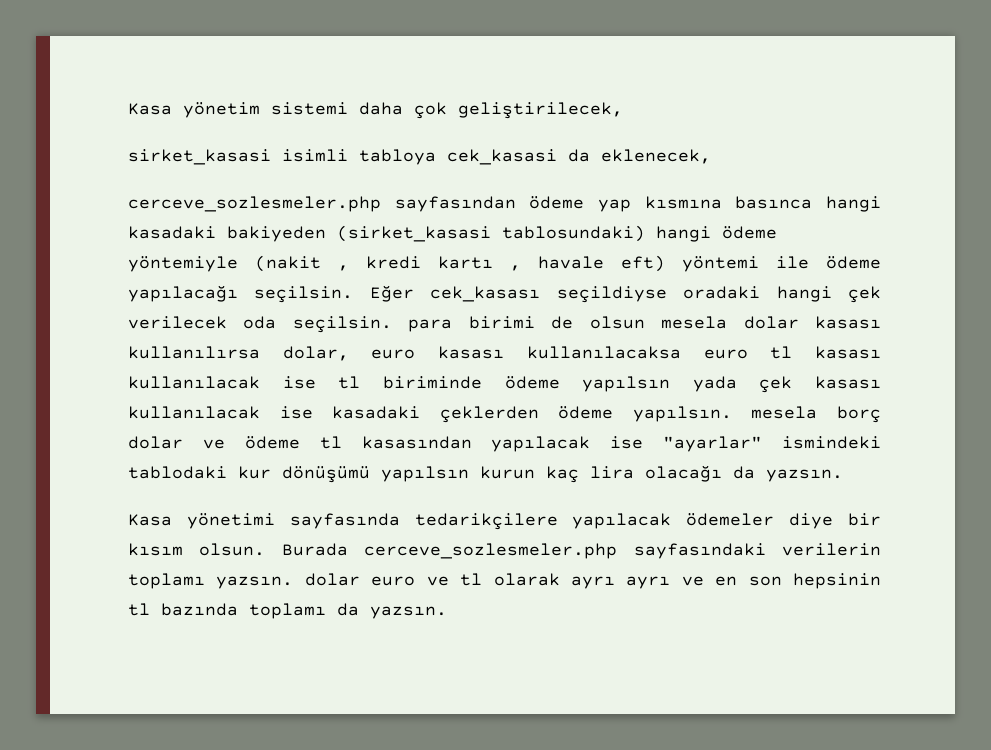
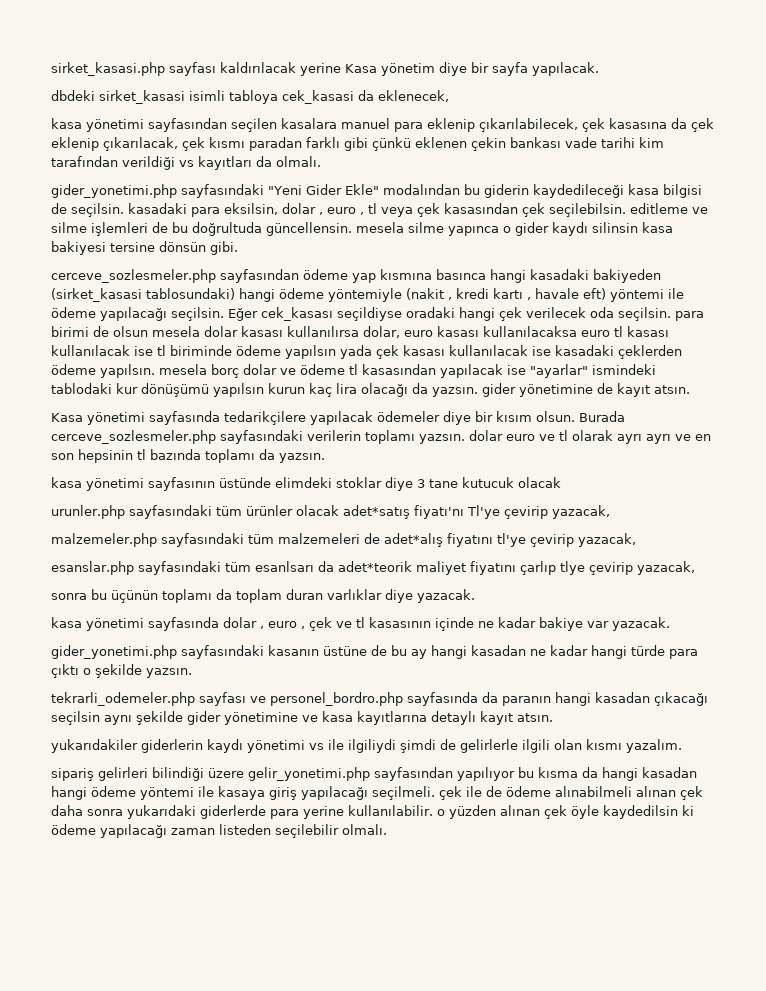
- Kasa yönetim sistemi daha çok geliştirilecek,
- sirket_kasasi isimli tabloya cek_kasasi da eklenecek,
+ sirket_kasasi.php sayfası kaldırılacak yerine Kasa yönetim diye bir sayfa yapılacak.
+ dbdeki sirket_kasasi isimli tabloya cek_kasasi da eklenecek,
+ kasa yönetimi sayfasından seçilen kasalara manuel para eklenip çıkarılabilecek, çek kasasına da çek eklenip çıkarılacak, çek kısmı paradan farklı gibi çünkü eklenen çekin bankası vade tarihi kim tarafından verildiği vs kayıtları da olmalı.
+ gider_yonetimi.php sayfasındaki "Yeni Gider Ekle" modalından bu giderin kaydedileceği kasa bilgisi de seçilsin. kasadaki para eksilsin, dolar , euro , tl veya çek kasasından çek seçilebilsin. editleme ve silme işlemleri de bu doğrultuda güncellensin. mesela silme yapınca o gider kaydı silinsin kasa bakiyesi tersine dönsün gibi.
- Eğer cek_kasası seçildiyse oradaki hangi çek verilecek oda seçilsin. para birimi de olsun mesela dolar kasası kullanılırsa dolar, euro kasası kullanılacaksa euro tl kasası kullanılacak ise tl biriminde ödeme yapılsın yada çek kasası kullanılacak ise kasadaki çeklerden ödeme yapılsın. mesela borç dolar ve ödeme tl kasasından yapılacak ise "ayarlar" ismindeki tablodaki kur dönüşümü yapılsın kurun kaç lira olacağı da yazsın.
+ Eğer cek_kasası seçildiyse oradaki hangi çek verilecek oda seçilsin. para birimi de olsun mesela dolar kasası kullanılırsa dolar, euro kasası kullanılacaksa euro tl kasası kullanılacak ise tl biriminde ödeme yapılsın yada çek kasası kullanılacak ise kasadaki çeklerden ödeme yapılsın. mesela borç dolar ve ödeme tl kasasından yapılacak ise "ayarlar" ismindeki tablodaki kur dönüşümü yapılsın kurun kaç lira olacağı da yazsın. gider yönetimine de kayıt atsın.
+ kasa yönetimi sayfasının üstünde elimdeki stoklar diye 3 tane kutucuk olacak
+ urunler.php sayfasındaki tüm ürünler olacak adet*satış fiyatı'nı Tl'ye çevirip yazacak,
+ malzemeler.php sayfasındaki tüm malzemeleri de adet*alış fiyatını tl'ye çevirip yazacak,
+ esanslar.php sayfasındaki tüm esanlsarı da adet*teorik maliyet fiyatını çarlıp tlye çevirip yazacak,
+ sonra bu üçünün toplamı da toplam duran varlıklar diye yazacak.
+ kasa yönetimi sayfasında dolar , euro , çek ve tl kasasının içinde ne kadar bakiye var yazacak.
+ gider_yonetimi.php sayfasındaki kasanın üstüne de bu ay hangi kasadan ne kadar hangi türde para çıktı o şekilde yazsın.
+ tekrarli_odemeler.php sayfası ve personel_bordro.php sayfasında da paranın hangi kasadan çıkacağı seçilsin aynı şekilde gider yönetimine ve kasa kayıtlarına detaylı kayıt atsın.
+ yukarıdakiler giderlerin kaydı yönetimi vs ile ilgiliydi şimdi de gelirlerle ilgili olan kısmı yazalım.
+ sipariş gelirleri bilindiği üzere gelir_yonetimi.php sayfasından yapılıyor bu kısma da hangi kasadan hangi ödeme yöntemi ile kasaya giriş yapılacağı seçilmeli. çek ile de ödeme alınabilmeli alınan çek daha sonra yukarıdaki giderlerde para yerine kullanılabilir. o yüzden alınan çek öyle kaydedilsin ki ödeme yapılacağı zaman listeden seçilebilir olmalı.

